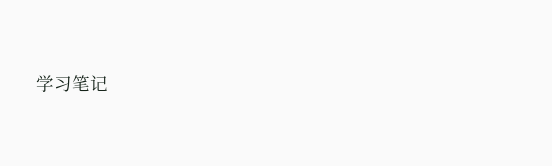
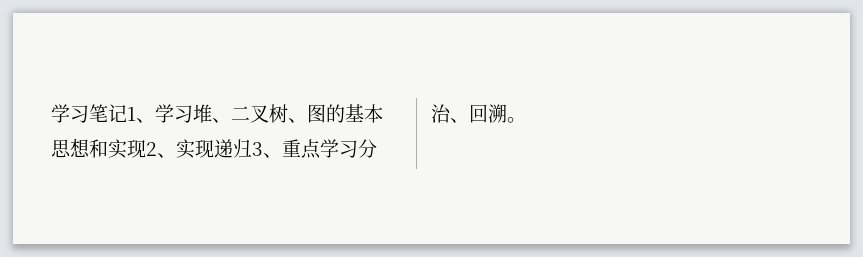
- 学习笔记
+ 学习笔记1、学习堆、二叉树、图的基本思想和实现2、实现递归3、重点学习分治、回溯。

